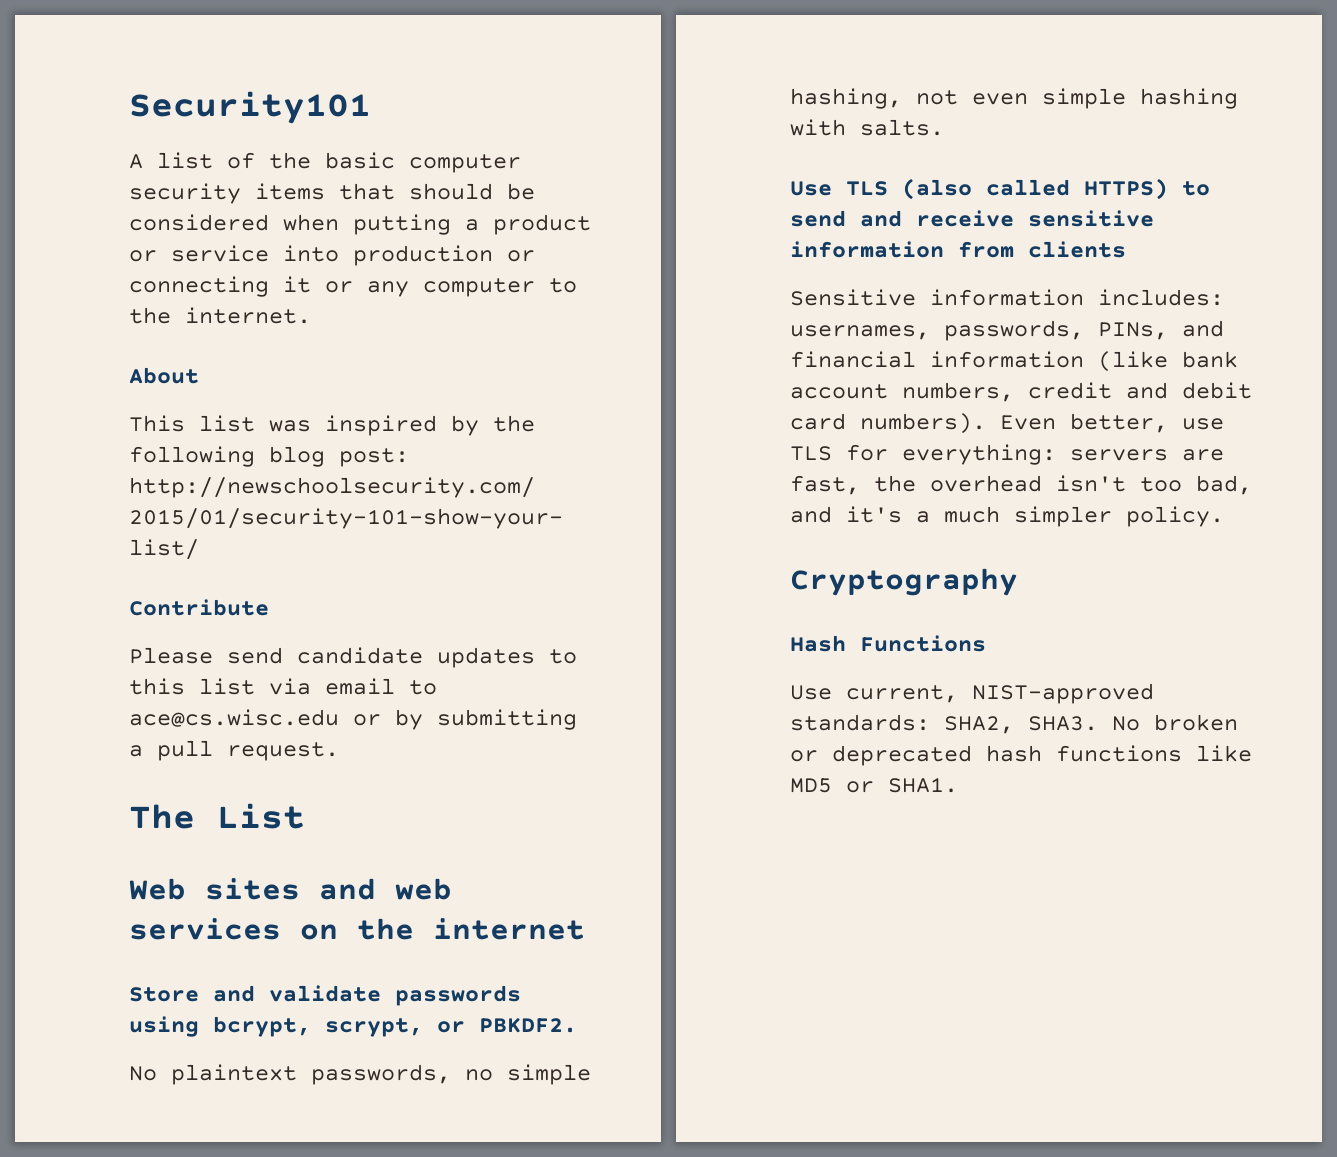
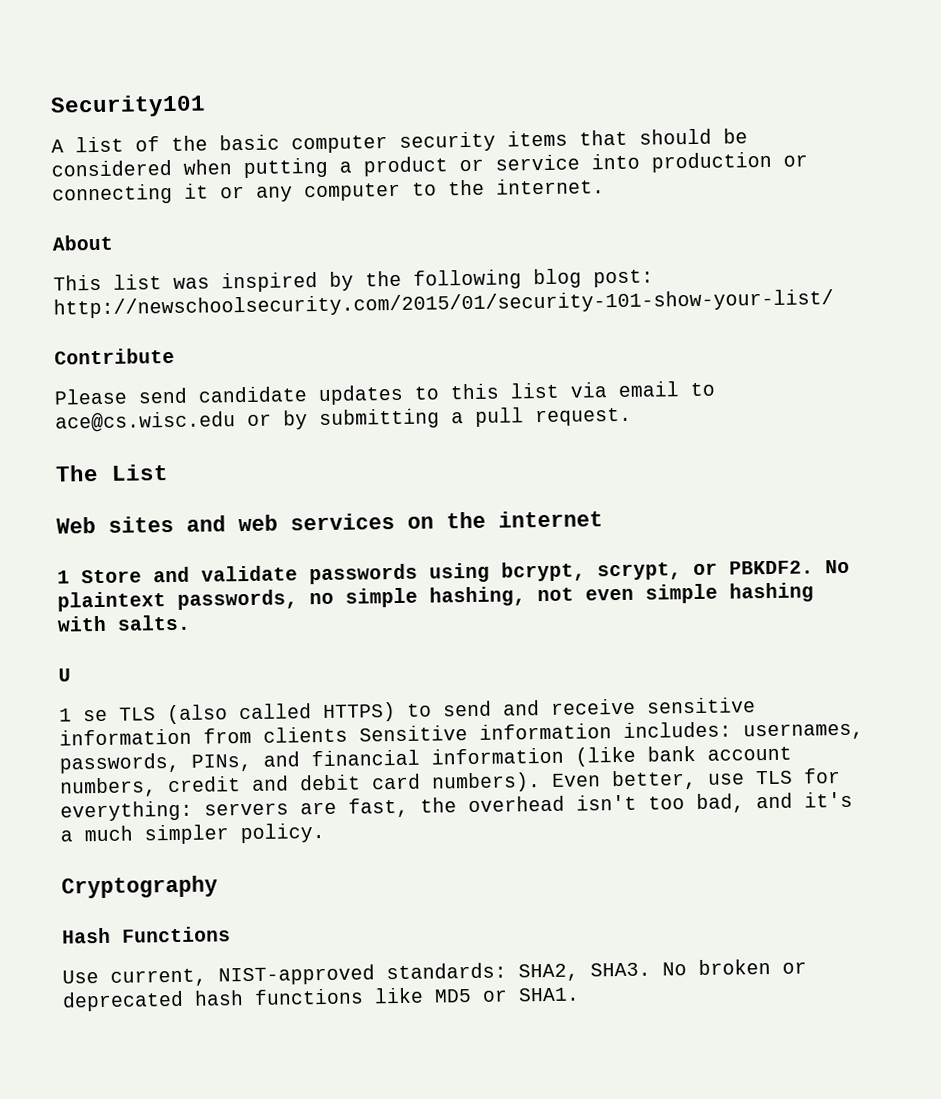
- Store and validate passwords using bcrypt, scrypt, or PBKDF2.
- No plaintext passwords, no simple hashing, not even simple hashing with salts.
+ 1 Store and validate passwords using bcrypt, scrypt, or PBKDF2. No plaintext passwords, no simple hashing, not even simple hashing with salts.
- Use TLS (also called HTTPS) to send and receive sensitive information from clients
- Sensitive information includes: usernames, passwords, PINs, and financial information (like bank account numbers, credit and debit card numbers).
+ U
+ 1 se TLS (also called HTTPS) to send and receive sensitive information from clients Sensitive information includes: usernames, passwords, PINs, and financial information (like bank account numbers, credit and debit card numbers).

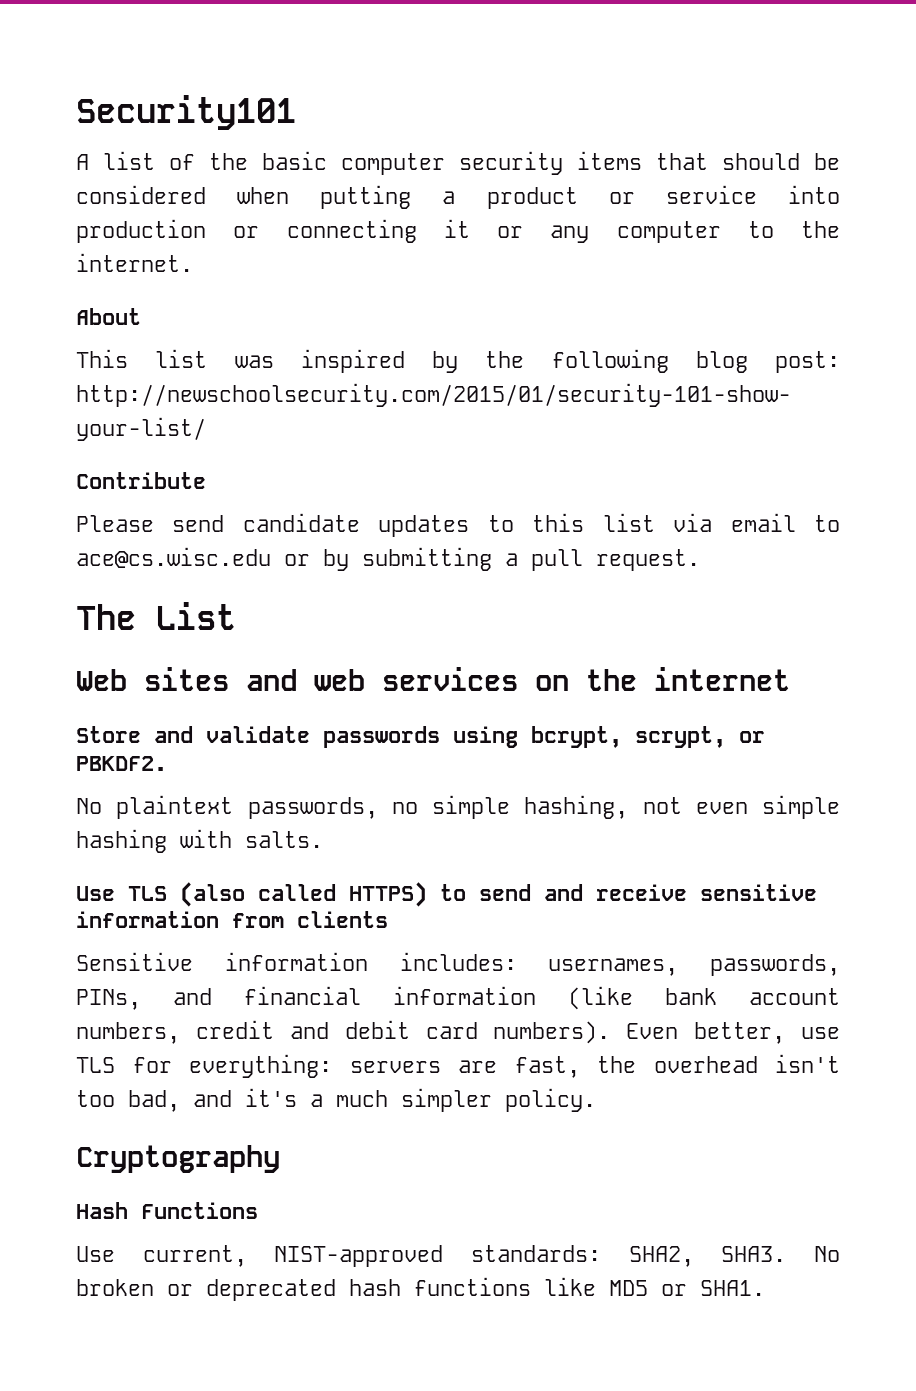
- 1 Store and validate passwords using bcrypt, scrypt, or PBKDF2. No plaintext passwords, no simple hashing, not even simple hashing with salts.
+ Store and validate passwords using bcrypt, scrypt, or PBKDF2.
+ No plaintext passwords, no simple hashing, not even simple hashing with salts.
- U
- 1 se TLS (also called HTTPS) to send and receive sensitive information from clients Sensitive information includes: usernames, passwords, PINs, and financial information (like bank account numbers, credit and debit card numbers).
+ Use TLS (also called HTTPS) to send and receive sensitive information from clients
+ Sensitive information includes: usernames, passwords, PINs, and financial information (like bank account numbers, credit and debit card numbers).

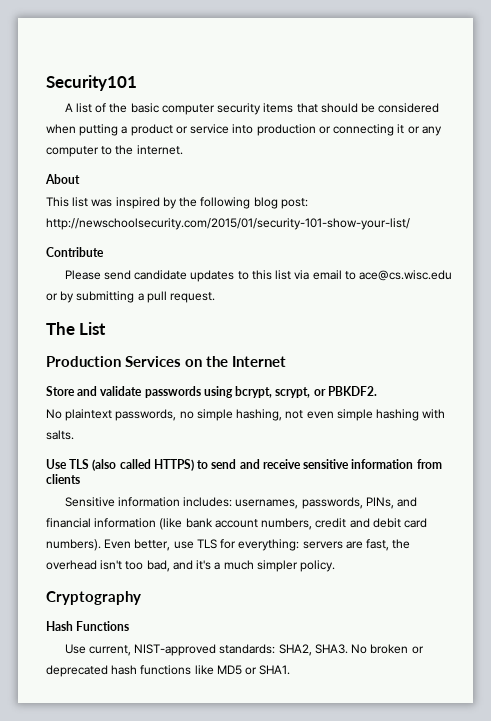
- Web sites and web services on the internet
+ Production Services on the Internet

